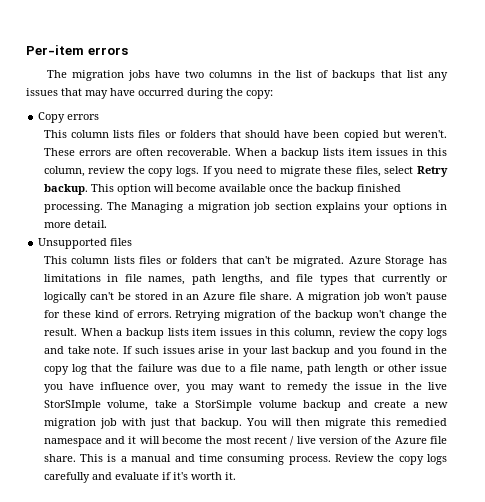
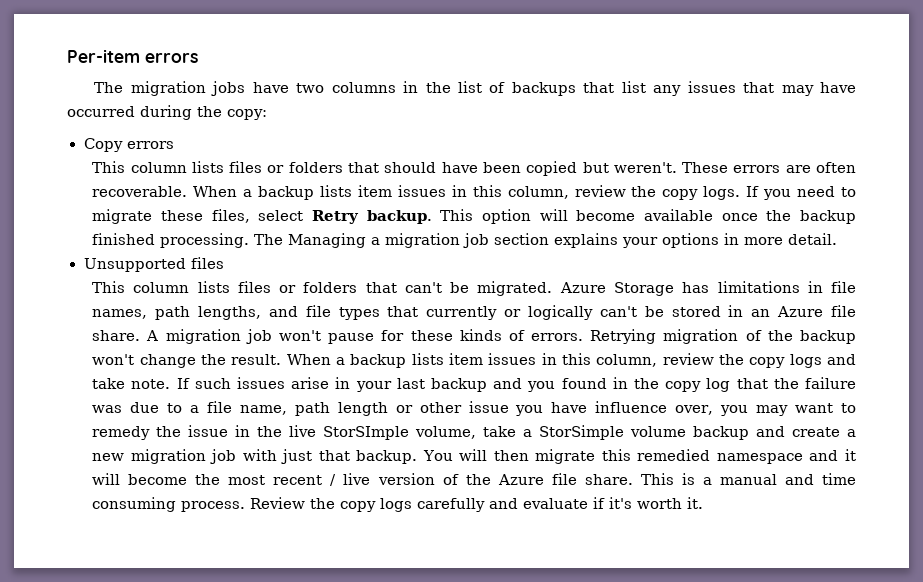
- A migration job won't pause for these kind of errors.
+ A migration job won't pause for these kinds of errors.

